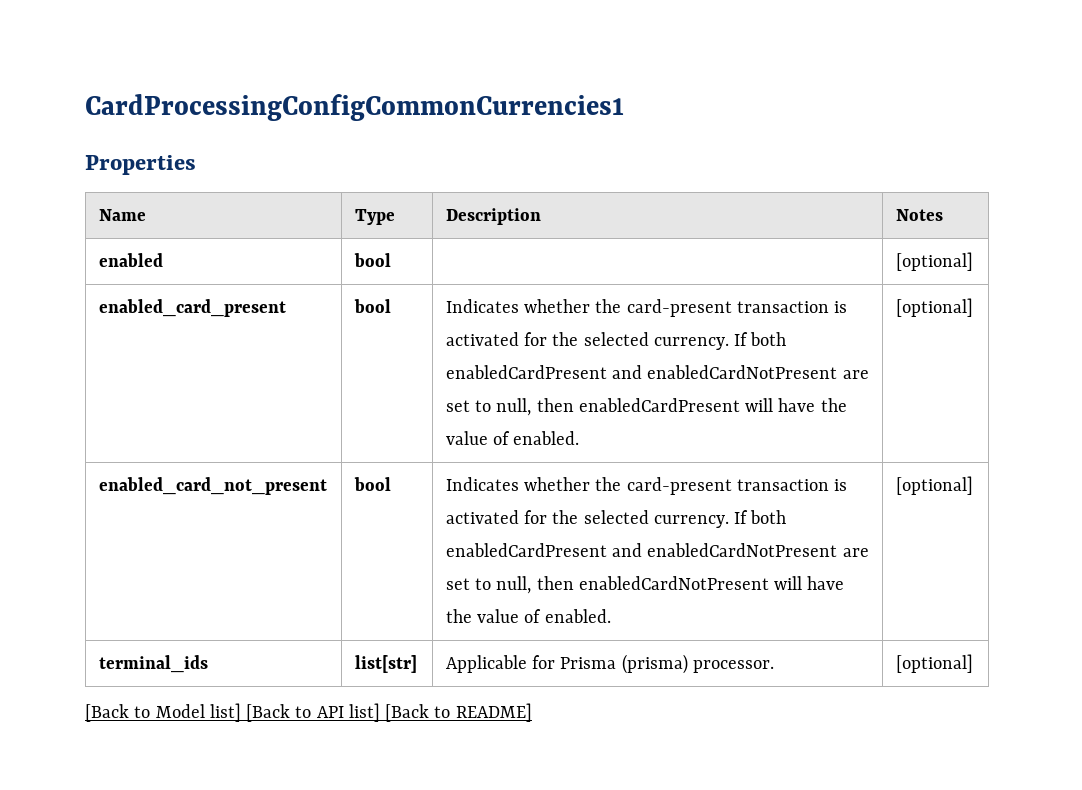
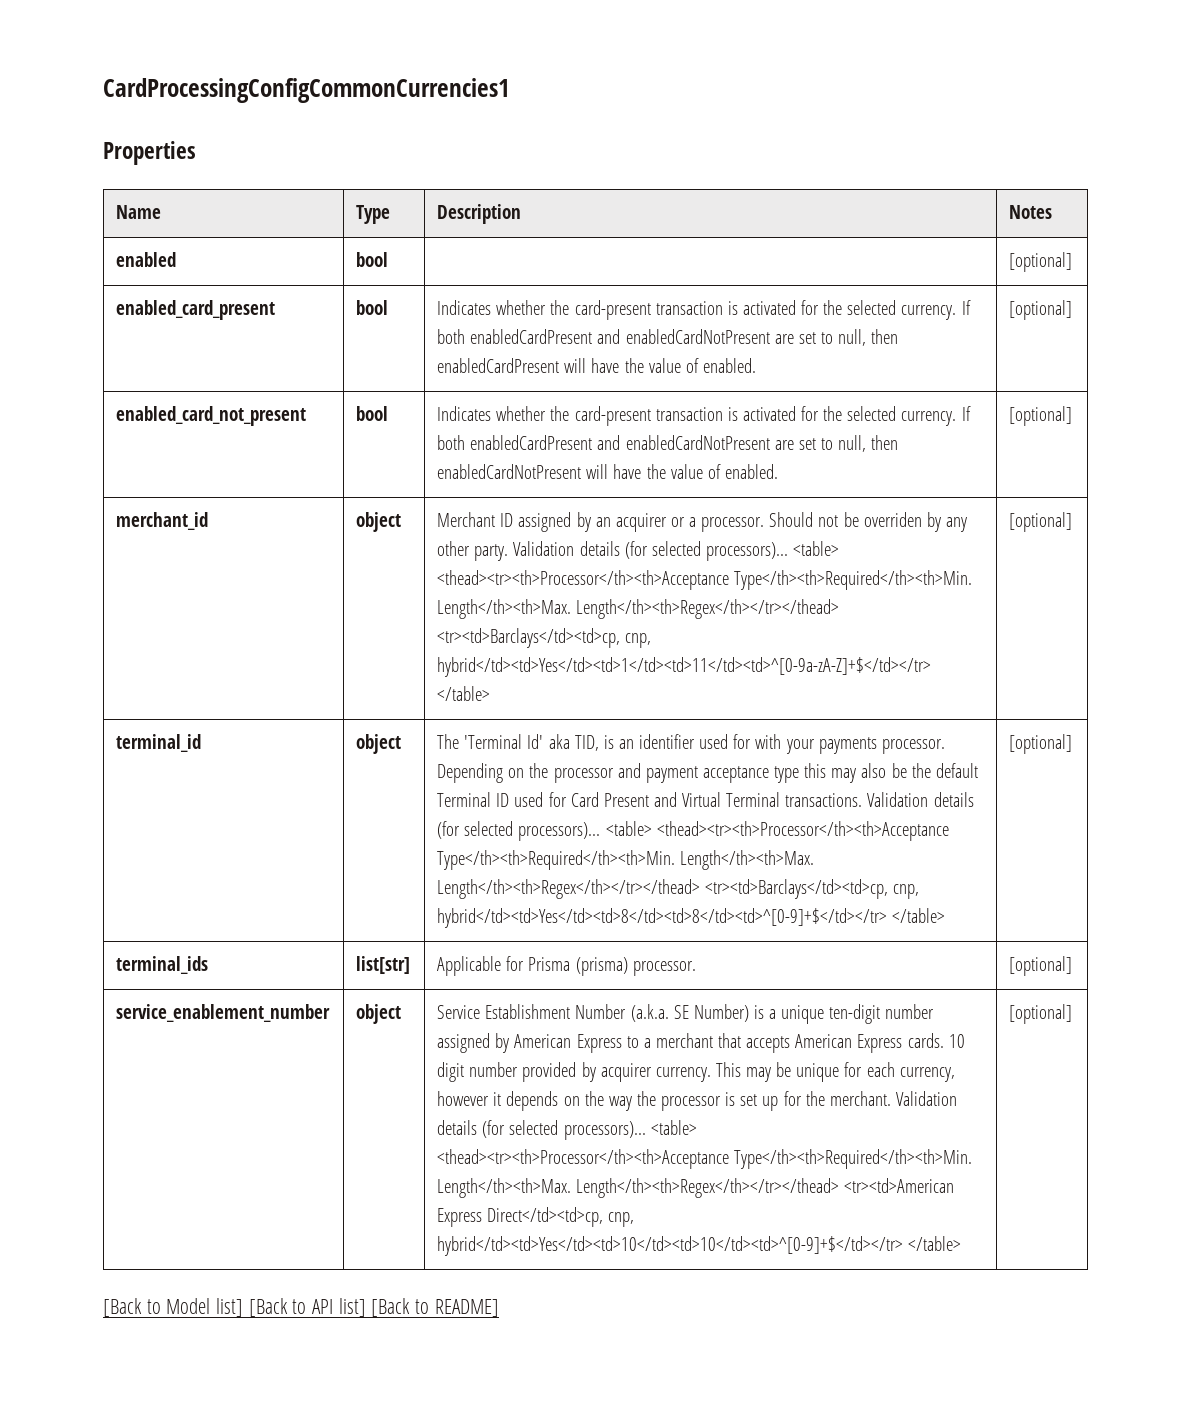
+ merchant_id | object | Merchant ID assigned by an acquirer or a processor. Should not be overriden by any other party. Validation details (for selected processors)... <table> <thead><tr><th>Processor</th><th>Acceptance Type</th><th>Required</th><th>Min. Length</th><th>Max. Length</th><th>Regex</th></tr></thead> <tr><td>Barclays</td><td>cp, cnp, hybrid</td><td>Yes</td><td>1</td><td>11</td><td>^[0-9a-zA-Z]+$</td></tr> </table> | [optional]
+ terminal_id | object | The 'Terminal Id' aka TID, is an identifier used for with your payments processor. Depending on the processor and payment acceptance type this may also be the default Terminal ID used for Card Present and Virtual Terminal transactions. Validation details (for selected processors)... <table> <thead><tr><th>Processor</th><th>Acceptance Type</th><th>Required</th><th>Min. Length</th><th>Max. Length</th><th>Regex</th></tr></thead> <tr><td>Barclays</td><td>cp, cnp, hybrid</td><td>Yes</td><td>8</td><td>8</td><td>^[0-9]+$</td></tr> </table> | [optional]
+ service_enablement_number | object | Service Establishment Number (a.k.a. SE Number) is a unique ten-digit number assigned by American Express to a merchant that accepts American Express cards. 10 digit number provided by acquirer currency. This may be unique for each currency, however it depends on the way the processor is set up for the merchant. Validation details (for selected processors)... <table> <thead><tr><th>Processor</th><th>Acceptance Type</th><th>Required</th><th>Min. Length</th><th>Max. Length</th><th>Regex</th></tr></thead> <tr><td>American Express Direct</td><td>cp, cnp, hybrid</td><td>Yes</td><td>10</td><td>10</td><td>^[0-9]+$</td></tr> </table> | [optional]

